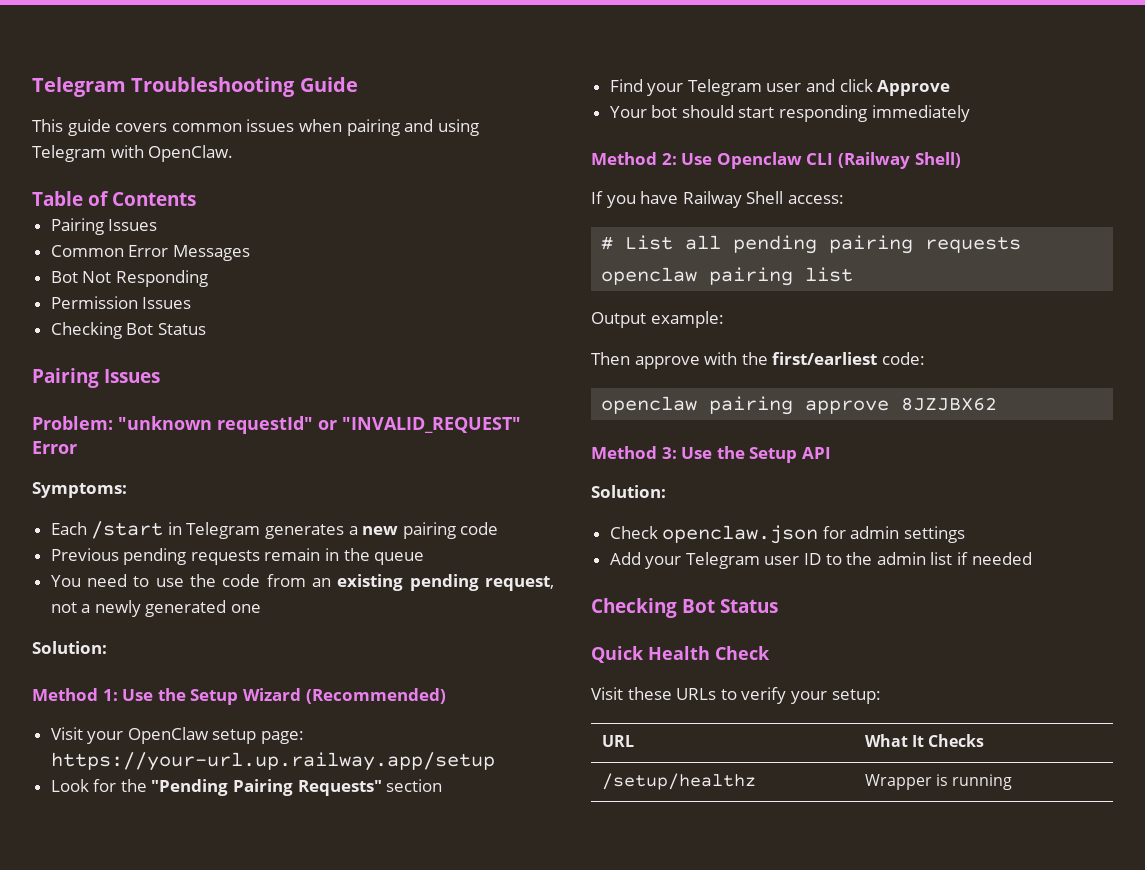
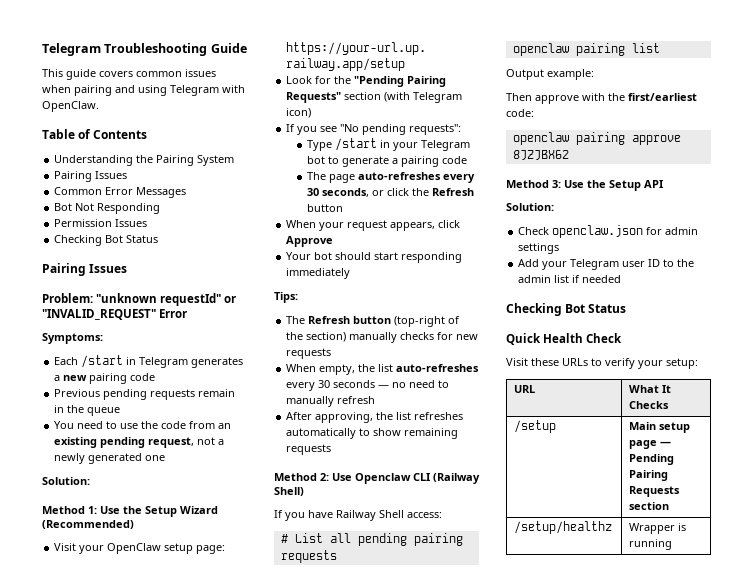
+ Understanding the Pairing System
- Look for the "Pending Pairing Requests" section
- Find your Telegram user and click Approve
+ Look for the "Pending Pairing Requests" section (with Telegram icon)
+ If you see "No pending requests":
+ Type /start in your Telegram bot to generate a pairing code
+ The page auto-refreshes every 30 seconds, or click the Refresh button
+ When your request appears, click Approve
+ Tips:
+ The Refresh button (top-right of the section) manually checks for new requests
+ When empty, the list auto-refreshes every 30 seconds — no need to manually refresh
+ After approving, the list refreshes automatically to show remaining requests
+ /setup | Main setup page — Pending Pairing Requests section

